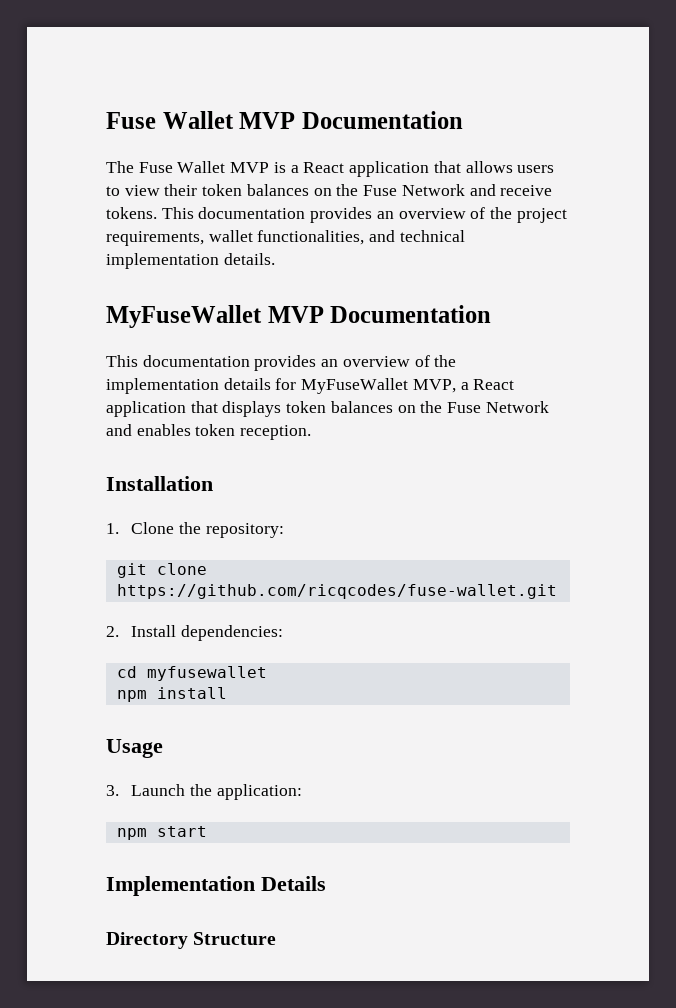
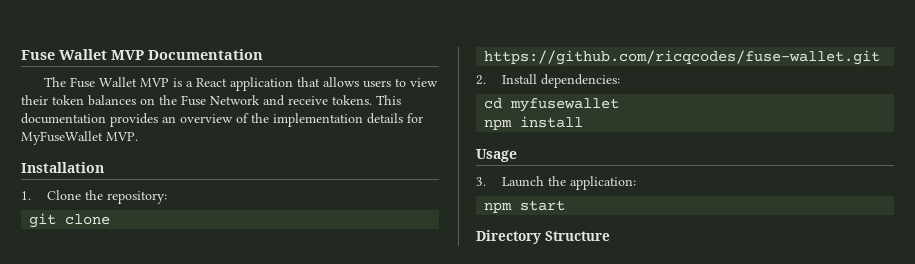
- This documentation provides an overview of the project requirements, wallet functionalities, and technical implementation details.
- MyFuseWallet MVP Documentation
- This documentation provides an overview of the implementation details for MyFuseWallet MVP, a React application that displays token balances on the Fuse Network and enables token reception.
+ This documentation provides an overview of the implementation details for MyFuseWallet MVP.
- Implementation Details

